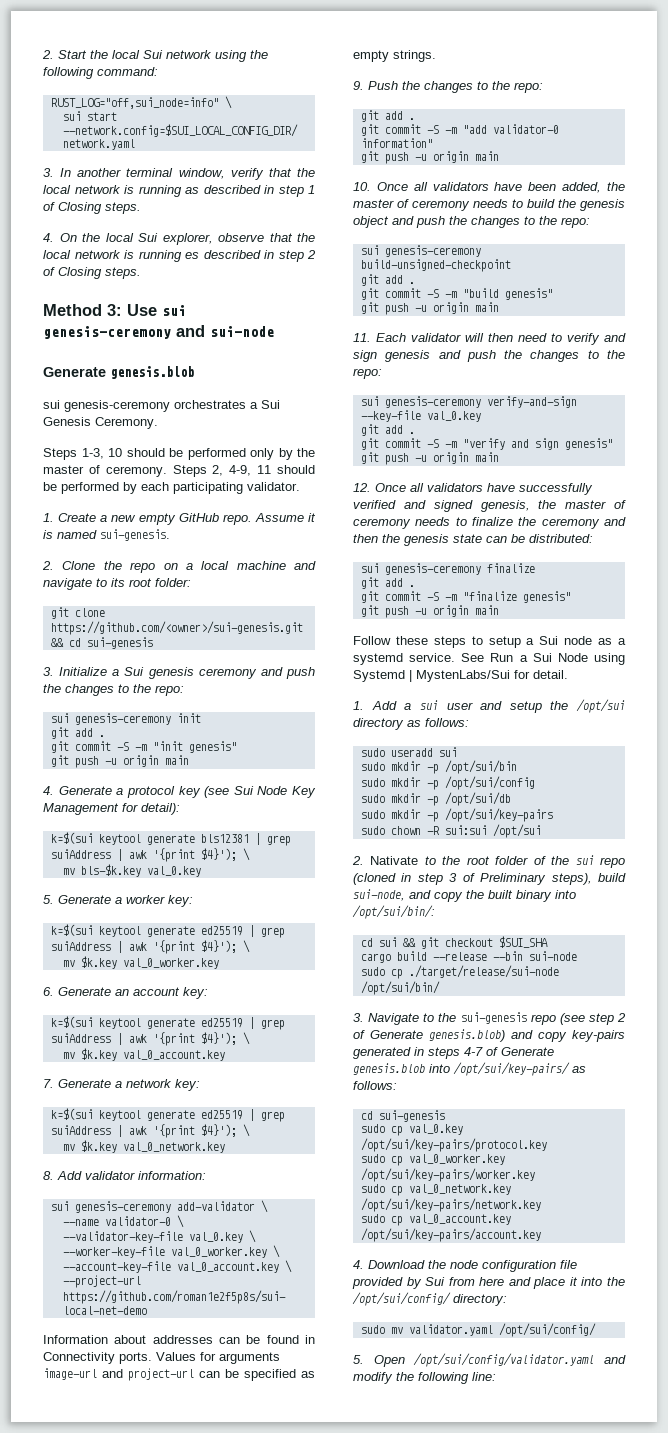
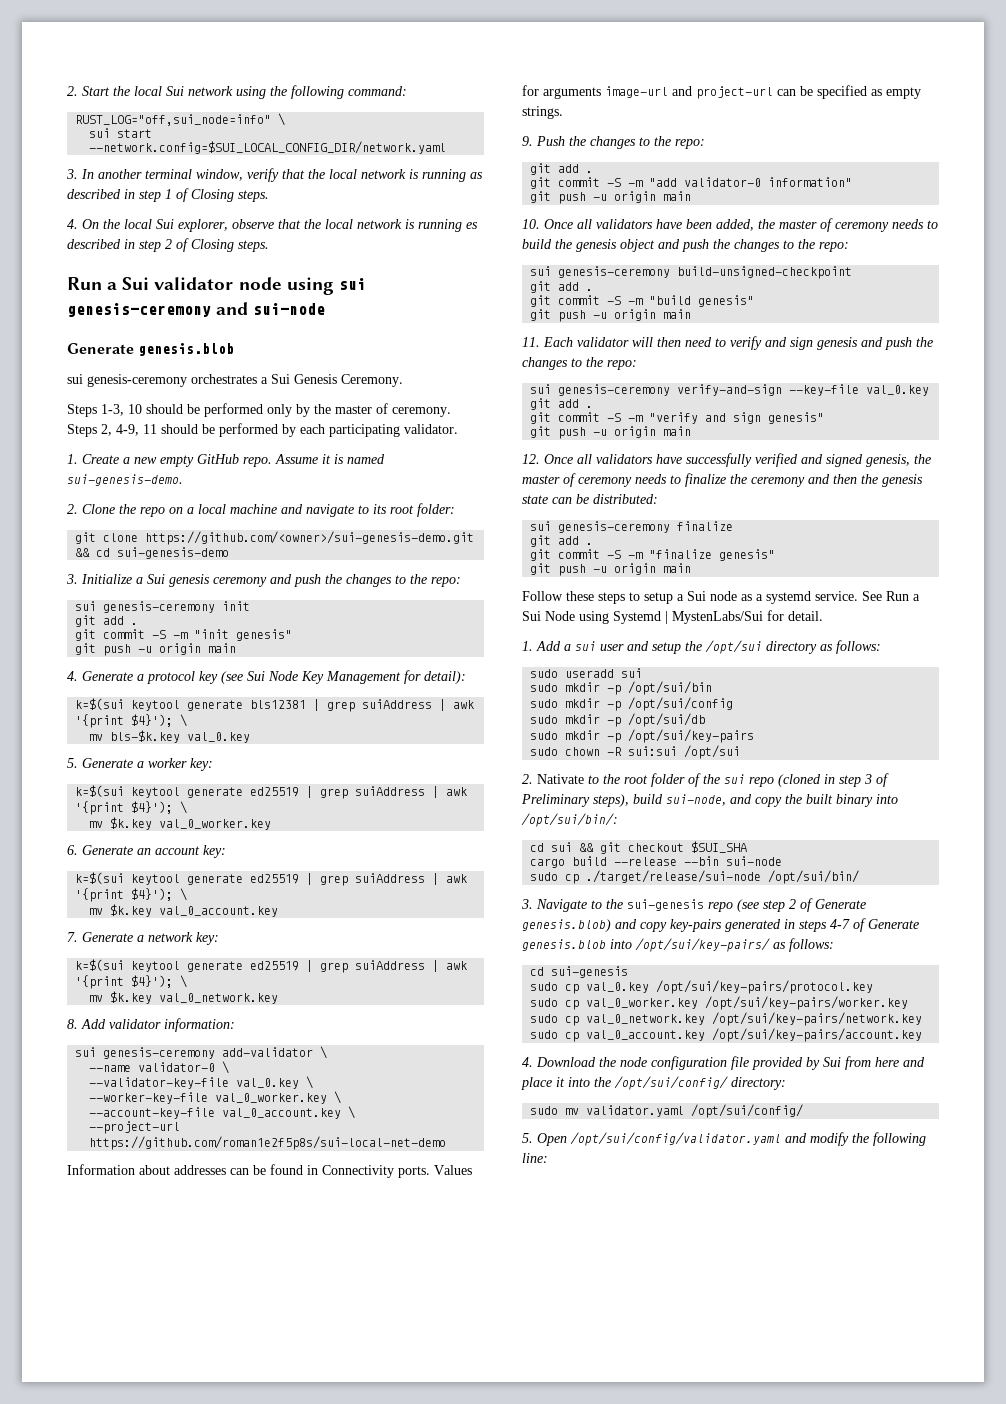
- Method 3: Use sui genesis-ceremony and sui-node
+ Run a Sui validator node using sui genesis-ceremony and sui-node
- Assume it is named sui-genesis.
+ Assume it is named sui-genesis-demo.
- git clone https://github.com/<owner>/sui-genesis.git && cd sui-genesis
+ git clone https://github.com/<owner>/sui-genesis-demo.git && cd sui-genesis-demo

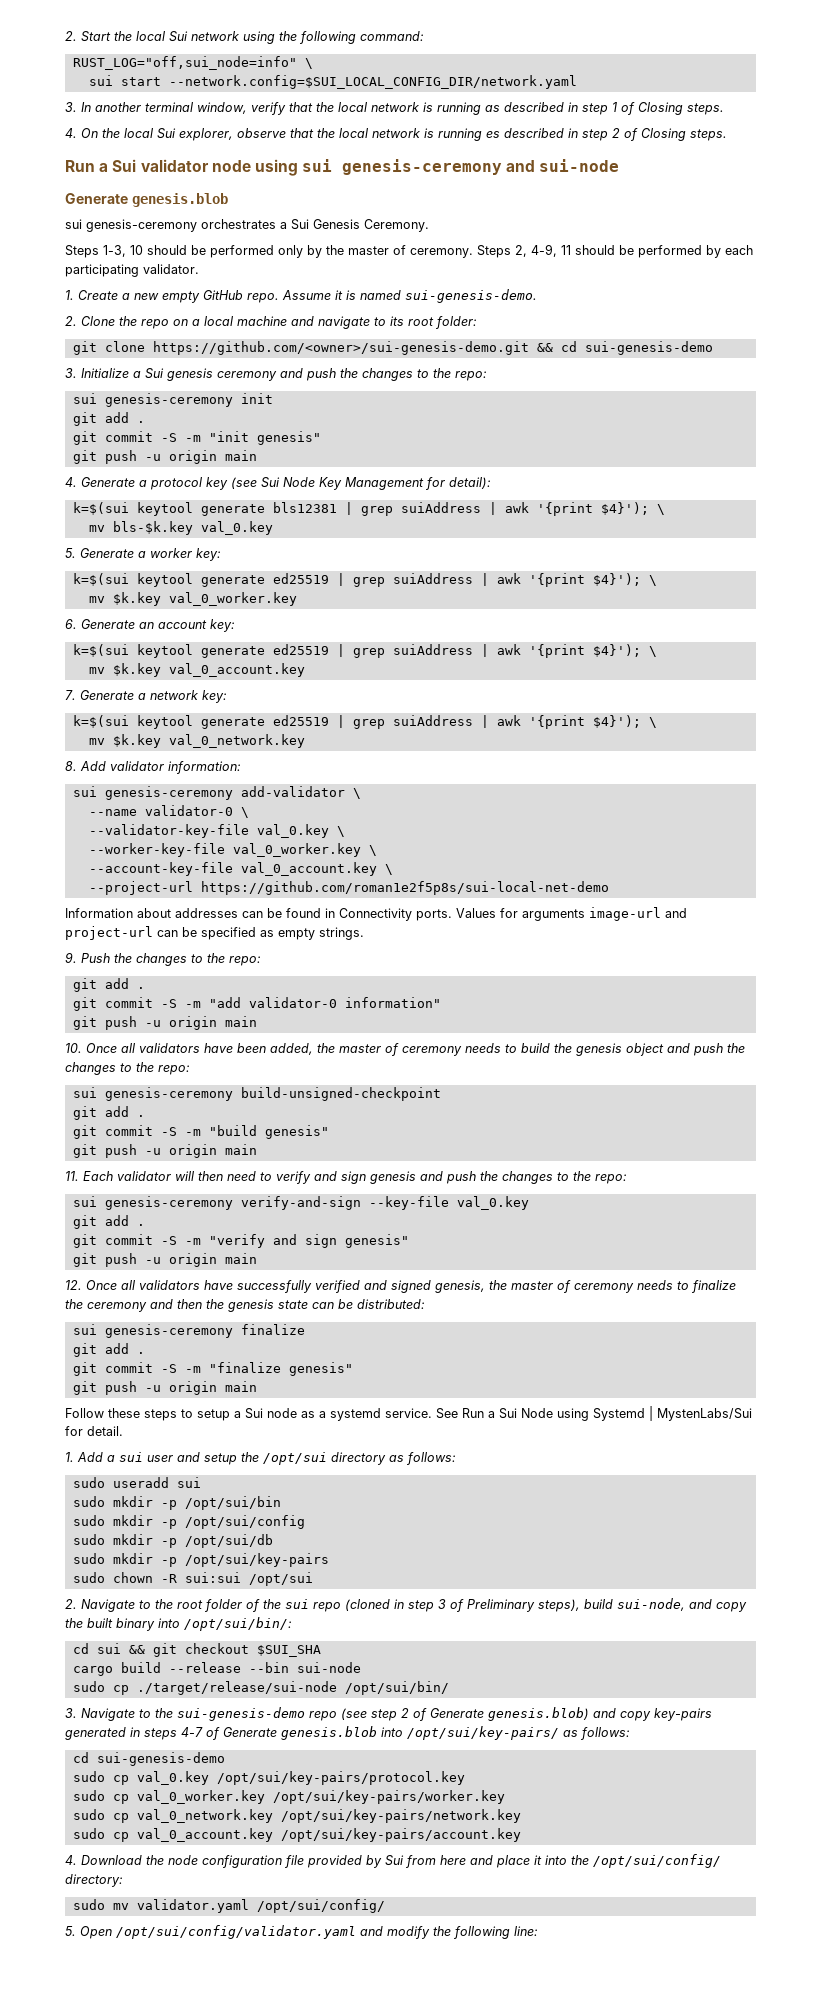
- 2. Nativate to the root folder of the sui repo (cloned in step 3 of Preliminary steps), build sui-node, and copy the built binary into /opt/sui/bin/:
+ 2. Navigate to the root folder of the sui repo (cloned in step 3 of Preliminary steps), build sui-node, and copy the built binary into /opt/sui/bin/:
- 3. Navigate to the sui-genesis repo (see step 2 of Generate genesis.blob) and copy key-pairs generated in steps 4-7 of Generate genesis.blob into /opt/sui/key-pairs/ as follows:
- cd sui-genesis
+ 3. Navigate to the sui-genesis-demo repo (see step 2 of Generate genesis.blob) and copy key-pairs generated in steps 4-7 of Generate genesis.blob into /opt/sui/key-pairs/ as follows:
+ cd sui-genesis-demo

